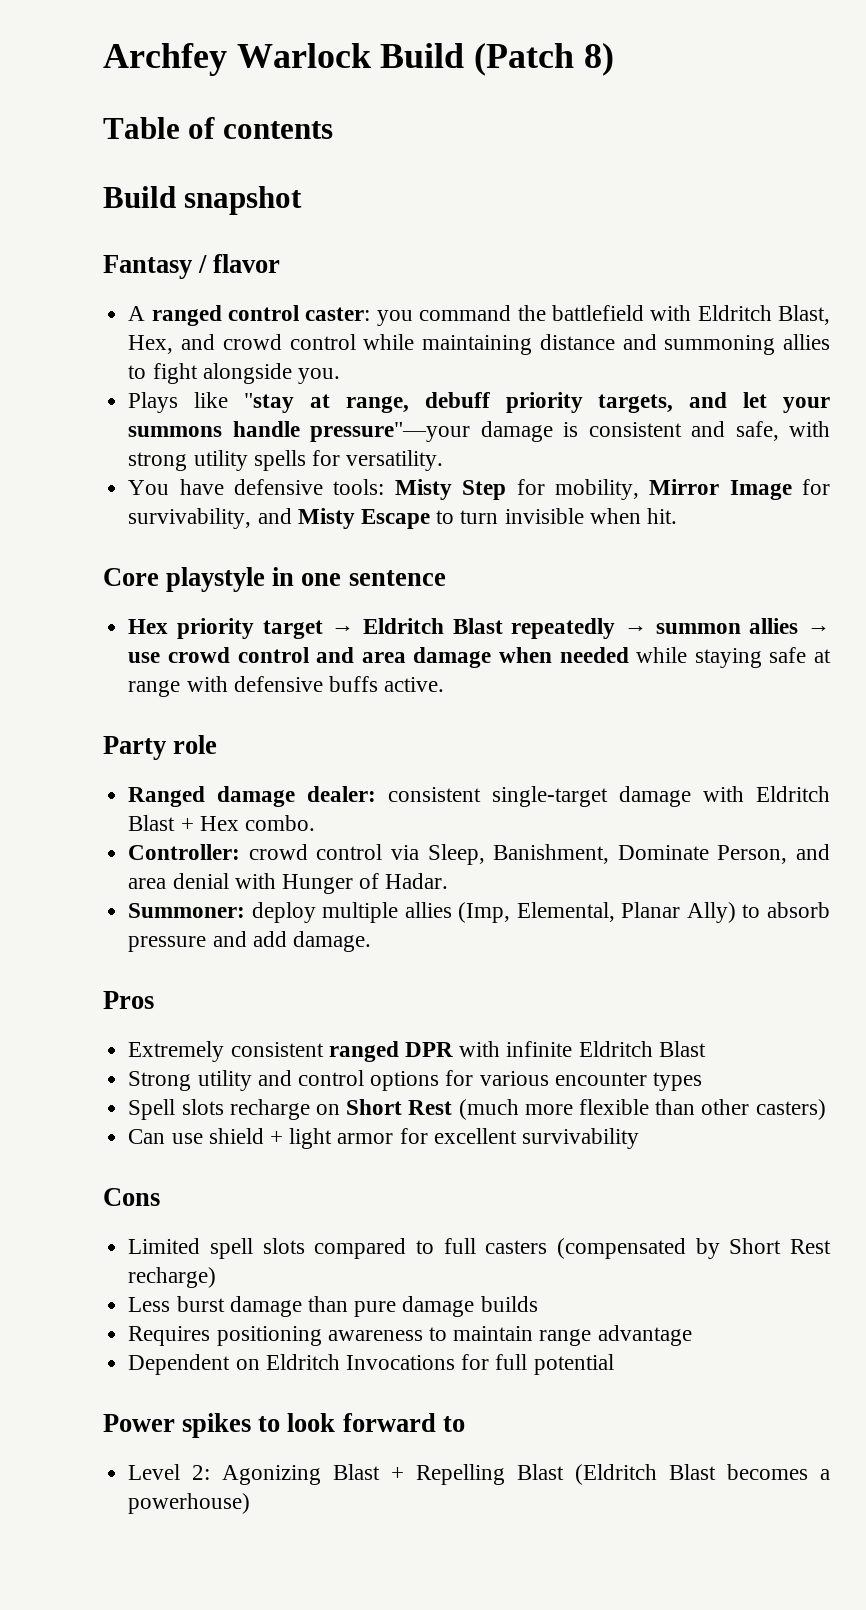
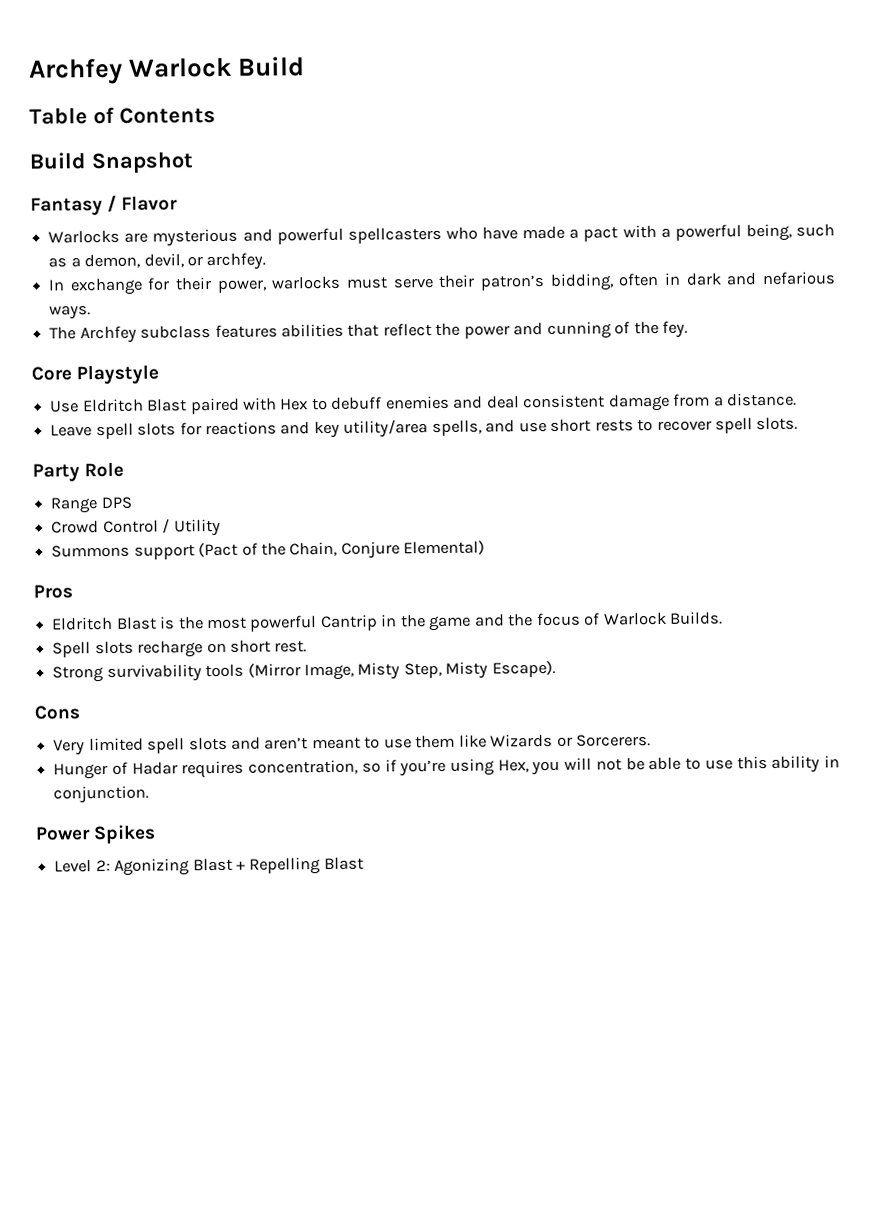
- Archfey Warlock Build (Patch 8)
+ Archfey Warlock Build
- Table of contents
- Build snapshot
+ Table of Contents
+ Build Snapshot
- Fantasy / flavor
- A ranged control caster: you command the battlefield with Eldritch Blast, Hex, and crowd control while maintaining distance and summoning allies to fight alongside you.
- Plays like "stay at range, debuff priority targets, and let your summons handle pressure"—your damage is consistent and safe, with strong utility spells for versatility.
- You have defensive tools: Misty Step for mobility, Mirror Image for survivability, and Misty Escape to turn invisible when hit.
- Core playstyle in one sentence
- Hex priority target → Eldritch Blast repeatedly → summon allies → use crowd control and area damage when needed while staying safe at range with defensive buffs active.
- Party role
- Ranged damage dealer: consistent single-target damage with Eldritch Blast + Hex combo.
- Controller: crowd control via Sleep, Banishment, Dominate Person, and area denial with Hunger of Hadar.
- Summoner: deploy multiple allies (Imp, Elemental, Planar Ally) to absorb pressure and add damage.
+ Fantasy / Flavor
+ Warlocks are mysterious and powerful spellcasters who have made a pact with a powerful being, such as a demon, devil, or archfey.
+ In exchange for their power, warlocks must serve their patron’s bidding, often in dark and nefarious ways.
+ The Archfey subclass features abilities that reflect the power and cunning of the fey.
+ Core Playstyle
+ Use Eldritch Blast paired with Hex to debuff enemies and deal consistent damage from a distance.
+ Leave spell slots for reactions and key utility/area spells, and use short rests to recover spell slots.
+ Party Role
+ Range DPS
+ Crowd Control / Utility
+ Summons support (Pact of the Chain, Conjure Elemental)
  Pros
- Extremely consistent ranged DPR with infinite Eldritch Blast
- Strong utility and control options for various encounter types
- Spell slots recharge on Short Rest (much more flexible than other casters)
- Can use shield + light armor for excellent survivability
+ Eldritch Blast is the most powerful Cantrip in the game and the focus of Warlock Builds.
+ Spell slots recharge on short rest.
+ Strong survivability tools (Mirror Image, Misty Step, Misty Escape).
  Cons
- Limited spell slots compared to full casters (compensated by Short Rest recharge)
- Less burst damage than pure damage builds
- Requires positioning awareness to maintain range advantage
- Dependent on Eldritch Invocations for full potential
- Power spikes to look forward to
+ Very limited spell slots and aren’t meant to use them like Wizards or Sorcerers.
+ Hunger of Hadar requires concentration, so if you’re using Hex, you will not be able to use this ability in conjunction.
+ Power Spikes
- Level 2: Agonizing Blast + Repelling Blast (Eldritch Blast becomes a powerhouse)
+ Level 2: Agonizing Blast + Repelling Blast

